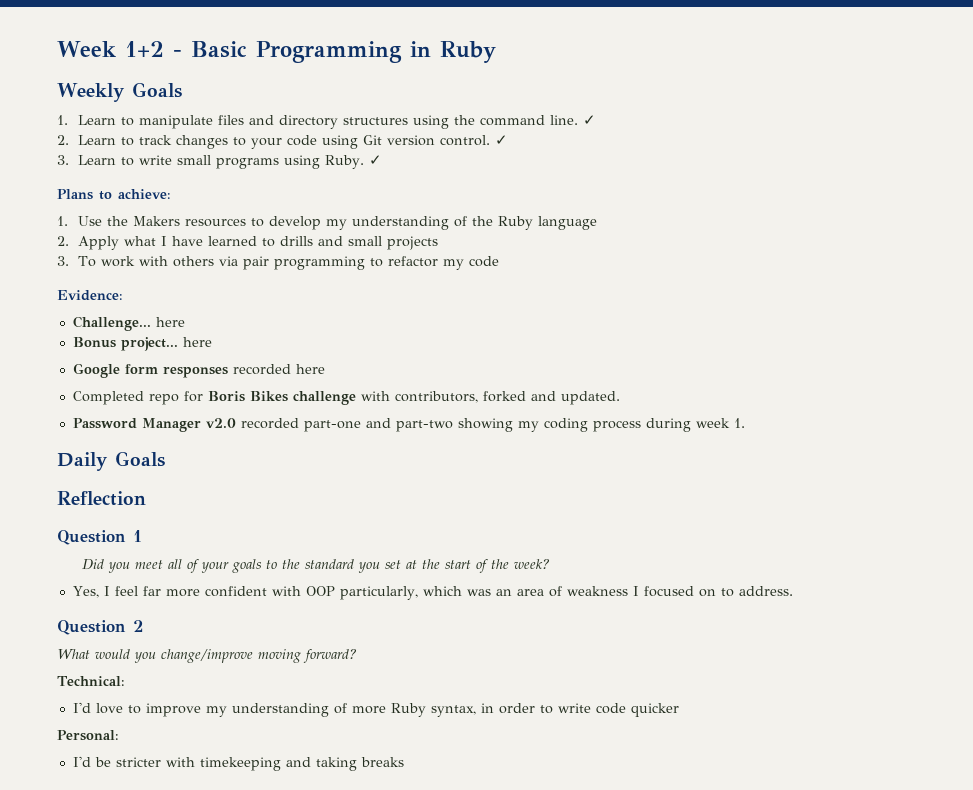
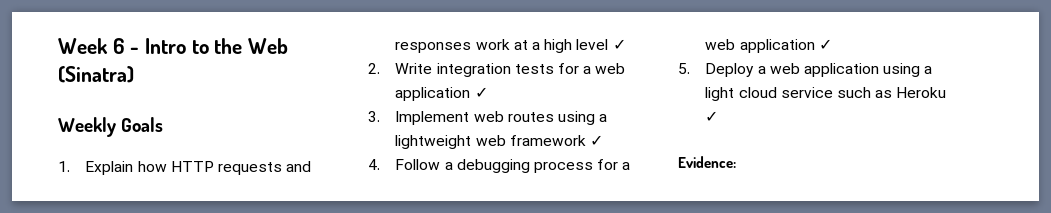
- Week 1+2 - Basic Programming in Ruby
+ Week 6 - Intro to the Web (Sinatra)
  Weekly Goals
- 1. Learn to manipulate files and directory structures using the command line. ✓
- 2. Learn to track changes to your code using Git version control. ✓
- 3. Learn to write small programs using Ruby. ✓
- Plans to achieve:
- 1. Use the Makers resources to develop my understanding of the Ruby language
- 2. Apply what I have learned to drills and small projects
- 3. To work with others via pair programming to refactor my code
+ 1. Explain how HTTP requests and responses work at a high level ✓
+ 2. Write integration tests for a web application ✓
+ 3. Implement web routes using a lightweight web framework ✓
+ 4. Follow a debugging process for a web application ✓
+ 5. Deploy a web application using a light cloud service such as Heroku ✓
  Evidence:
- Challenge... here
- Bonus project... here
- Google form responses recorded here
- Completed repo for Boris Bikes challenge with contributors, forked and updated.
- Password Manager v2.0 recorded part-one and part-two showing my coding process during week 1.
- Daily Goals
- Reflection
- Question 1
- Did you meet all of your goals to the standard you set at the start of the week?
- Yes, I feel far more confident with OOP particularly, which was an area of weakness I focused on to address.
- Question 2
- What would you change/improve moving forward?
- Technical:
- I'd love to improve my understanding of more Ruby syntax, in order to write code quicker
- Personal:
- I'd be stricter with timekeeping and taking breaks

